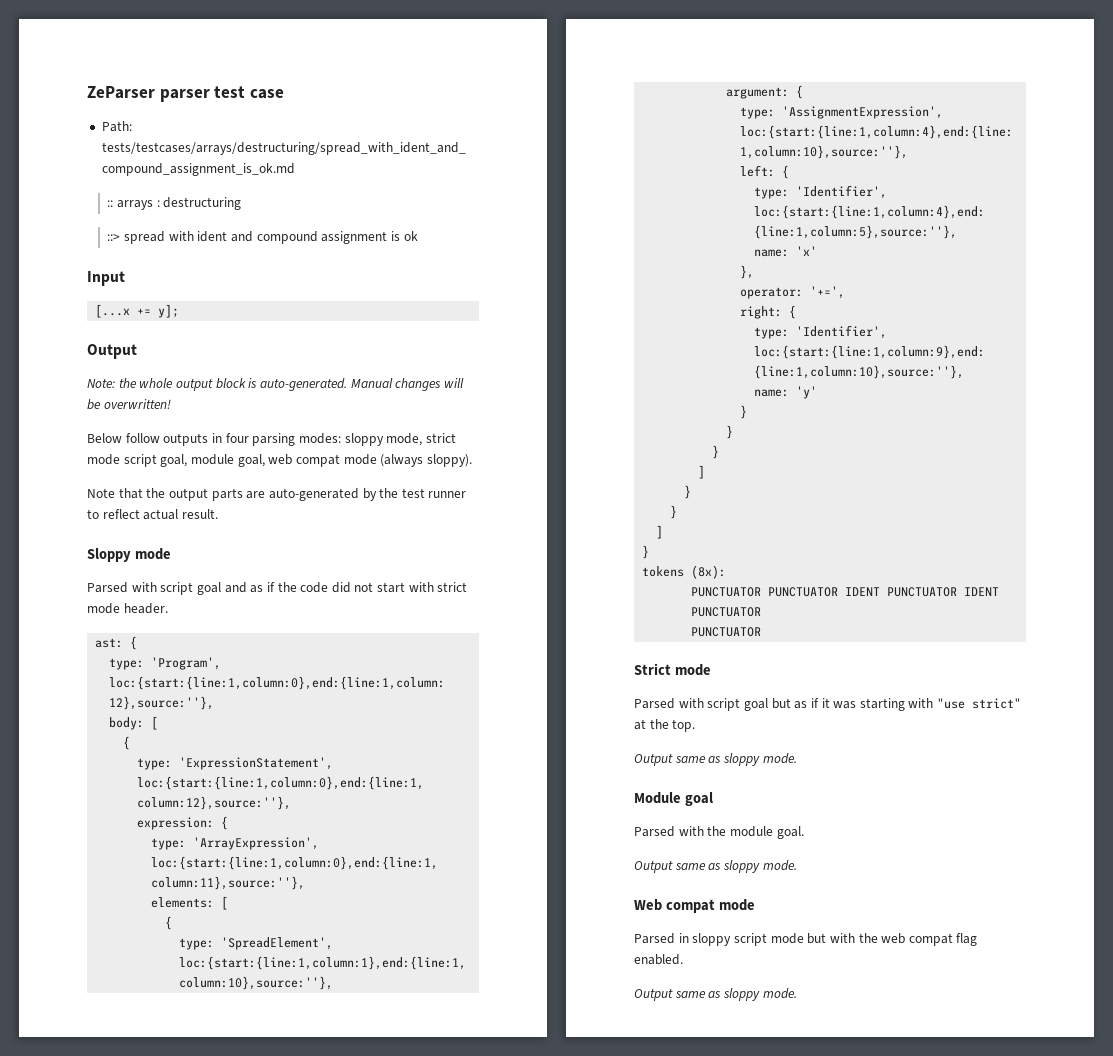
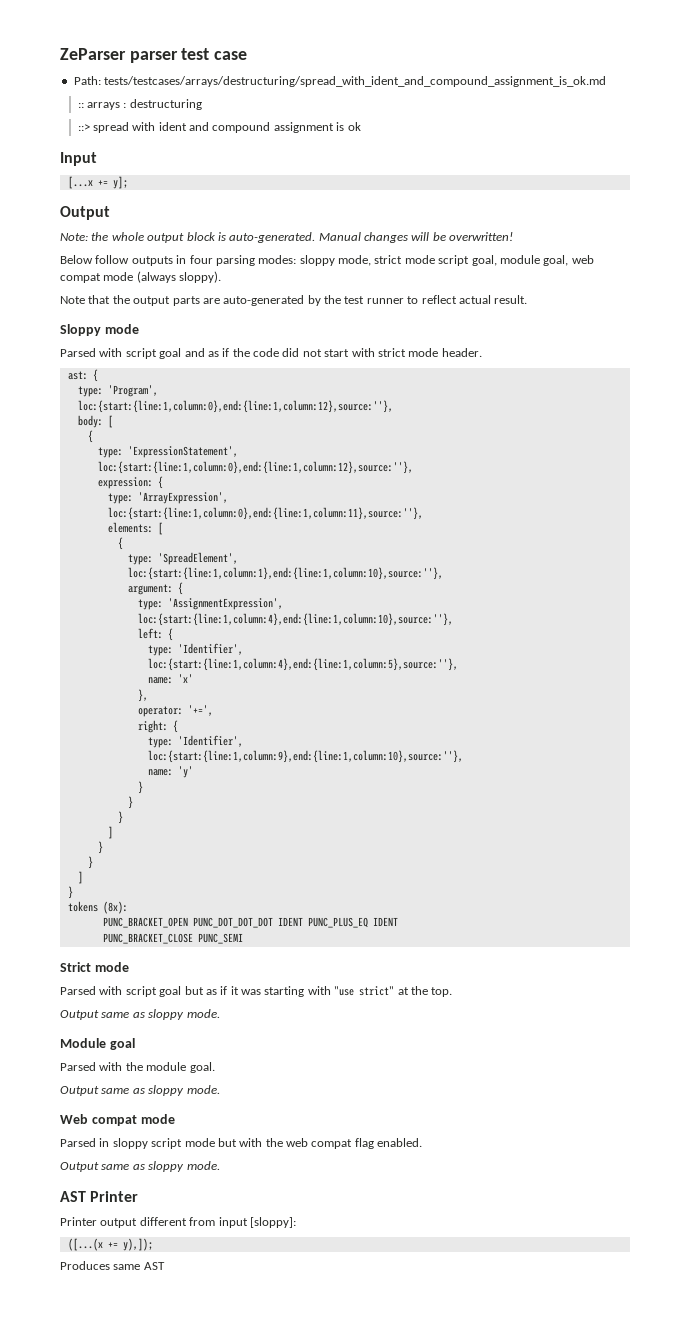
- PUNCTUATOR PUNCTUATOR IDENT PUNCTUATOR IDENT PUNCTUATOR
- PUNCTUATOR
+ PUNC_BRACKET_OPEN PUNC_DOT_DOT_DOT IDENT PUNC_PLUS_EQ IDENT
+ PUNC_BRACKET_CLOSE PUNC_SEMI
+ AST Printer
+ Printer output different from input [sloppy]:
+ ([...(x += y),]);
+ Produces same AST

